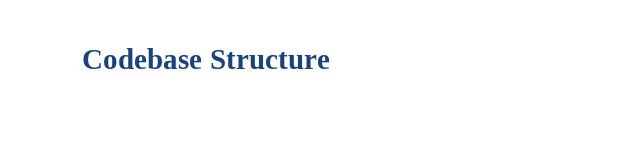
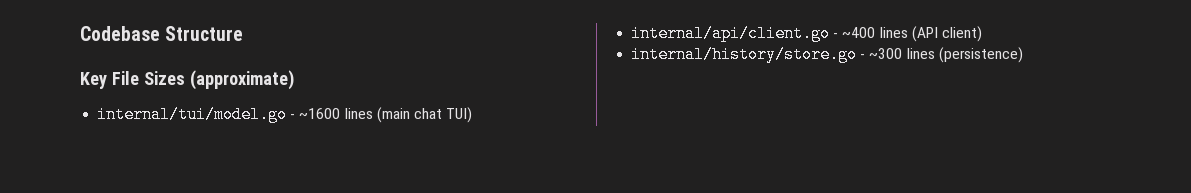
+ Key File Sizes (approximate)
+ internal/tui/model.go - ~1600 lines (main chat TUI)
+ internal/api/client.go - ~400 lines (API client)
+ internal/history/store.go - ~300 lines (persistence)

